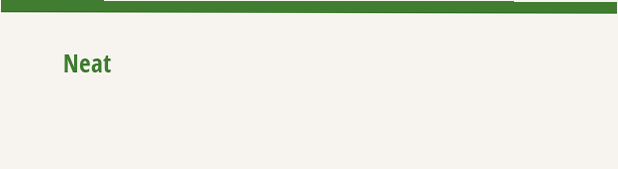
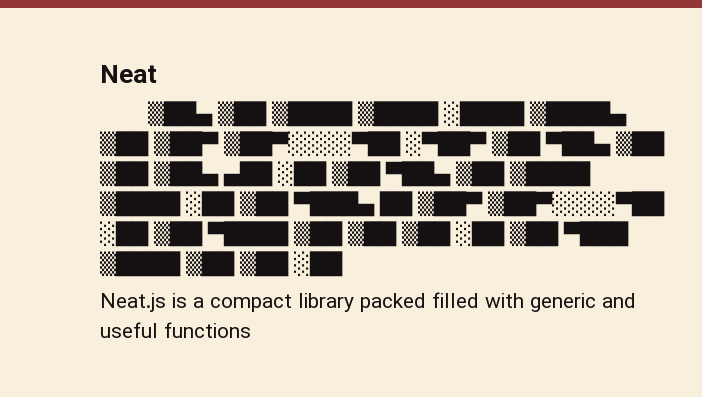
+ ▒██▄ ▒██ ▒████ ▒████ ░████ ▒████▄ ▒██ ▒██▀ ▒██▀░░░░▀██ ░▀██▀ ▒██ ▀██▄ ▒██ ▒██ ▒██▄ ▄██ ░██ ▒██ ▀██▄ ▒██ ▒████ ▒████ ░██ ▒██ ▀███▄ ██ ▒██▀ ▒██▀░░░░▀██ ░██ ▒██ ▀████ ▒██ ▒██ ▒██ ░██ ▒██ ▀███ ▒████ ▒██ ▒██ ░██
+ Neat.js is a compact library packed filled with generic and useful functions

